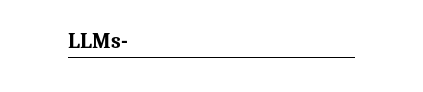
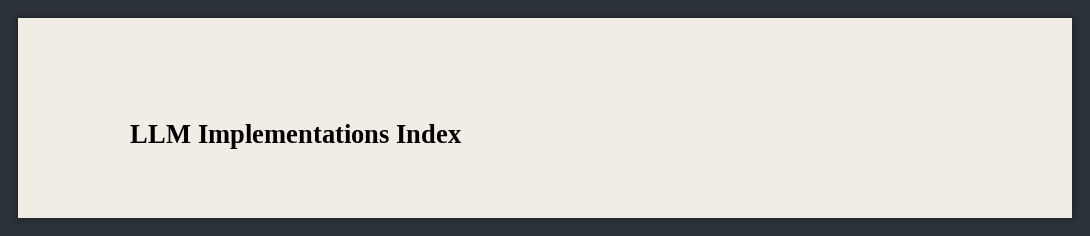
- LLMs-
+ LLM Implementations Index

